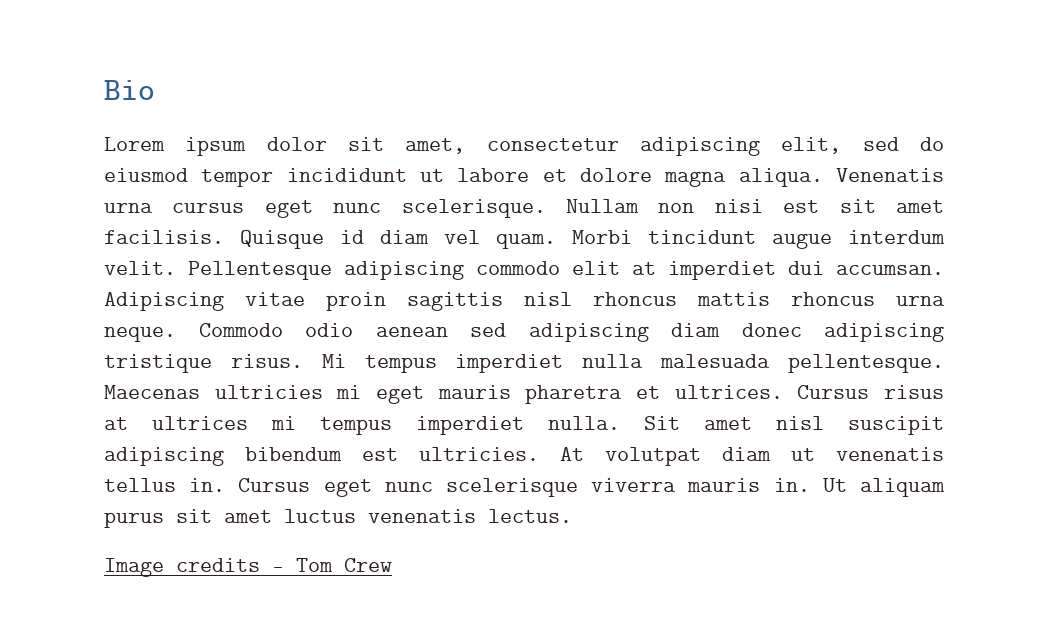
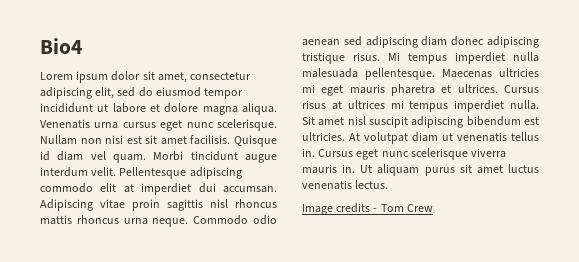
- Bio
+ Bio4

